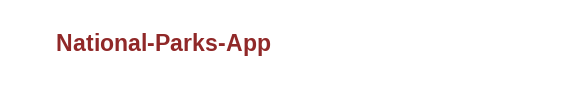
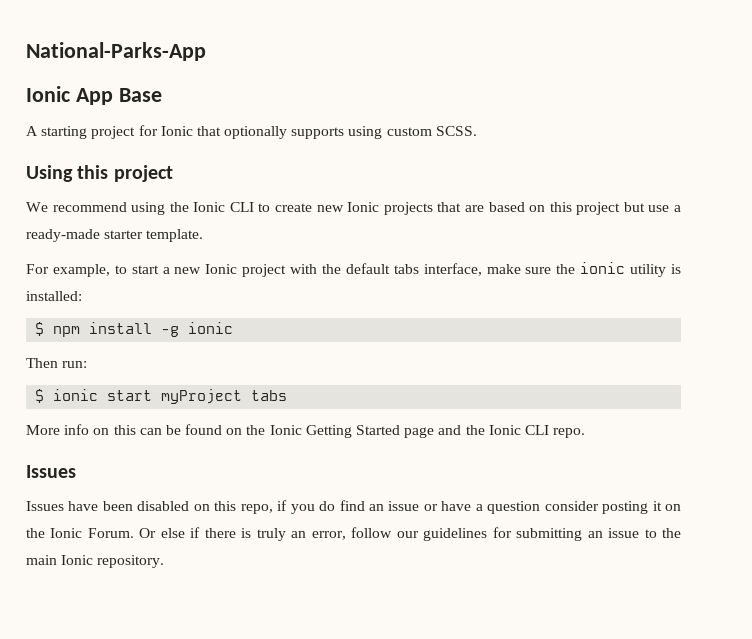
+ Ionic App Base
+ A starting project for Ionic that optionally supports using custom SCSS.
+ Using this project
+ We recommend using the Ionic CLI to create new Ionic projects that are based on this project but use a ready-made starter template.
+ For example, to start a new Ionic project with the default tabs interface, make sure the ionic utility is installed:
+ $ npm install -g ionic
+ Then run:
+ $ ionic start myProject tabs
+ More info on this can be found on the Ionic Getting Started page and the Ionic CLI repo.
+ Issues
+ Issues have been disabled on this repo, if you do find an issue or have a question consider posting it on the Ionic Forum. Or else if there is truly an error, follow our guidelines for submitting an issue to the main Ionic repository.

